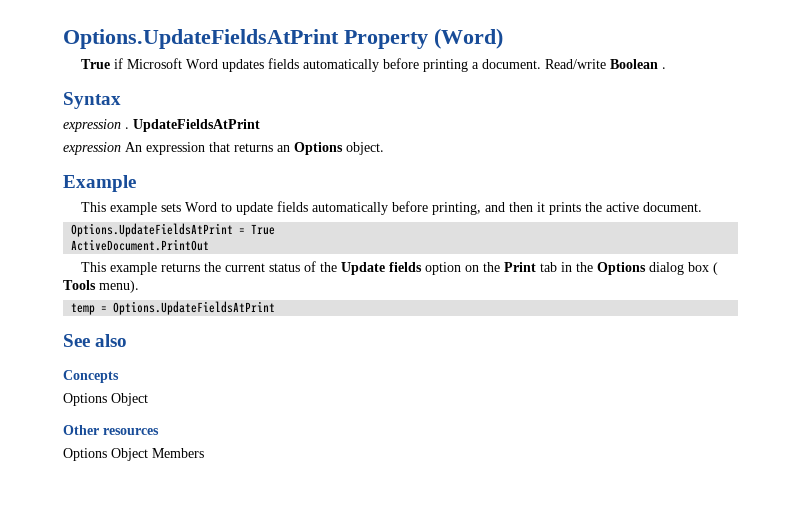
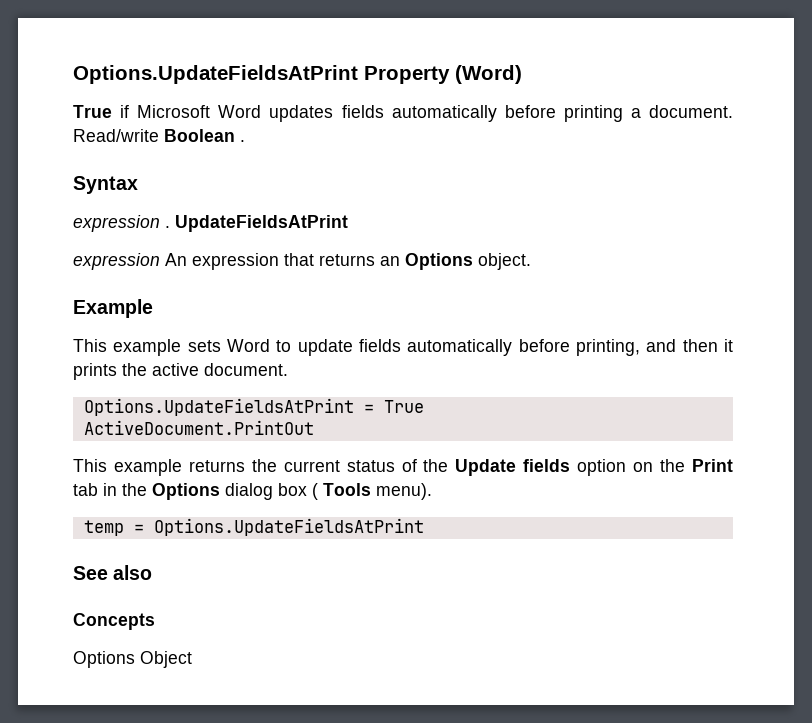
- Other resources
- Options Object Members

